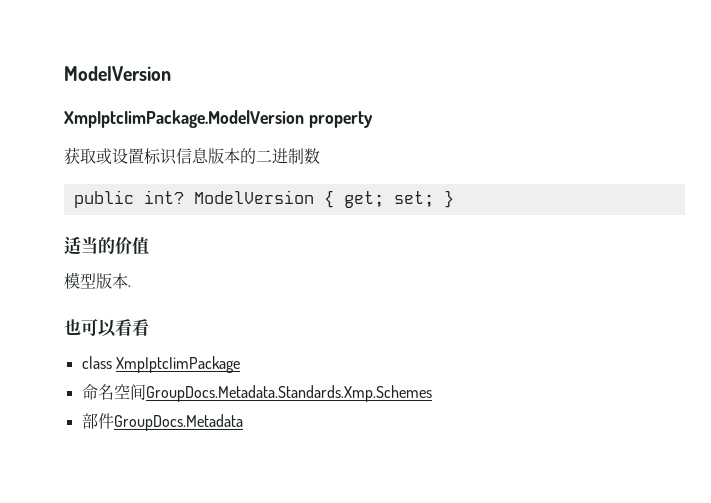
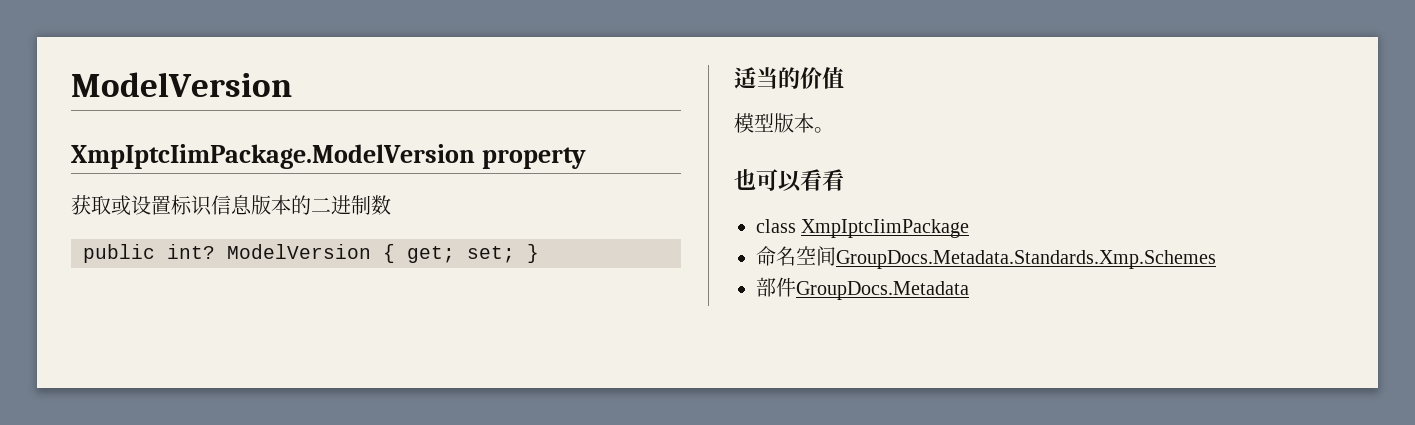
- 模型版本.
+ 模型版本。

